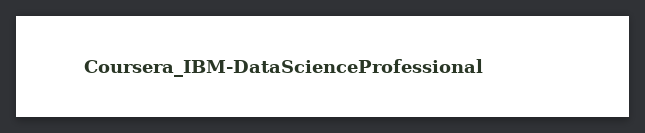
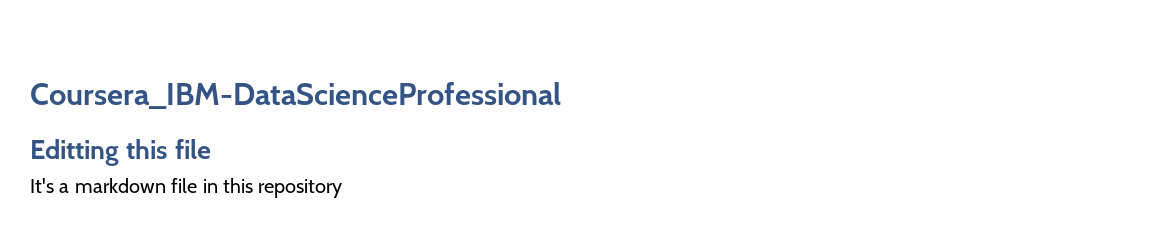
+ Editting this file
+ It's a markdown file in this repository

